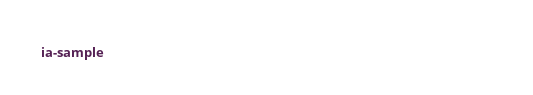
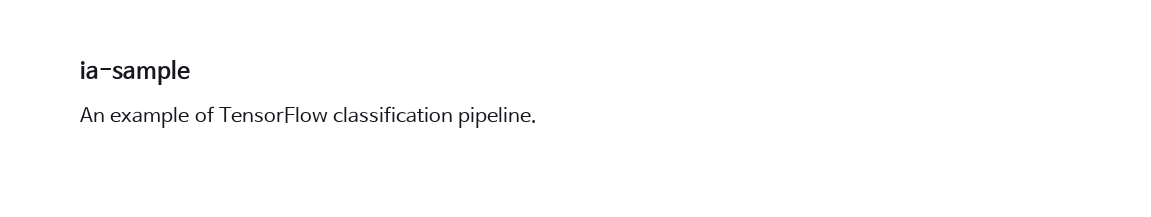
+ An example of TensorFlow classification pipeline.

